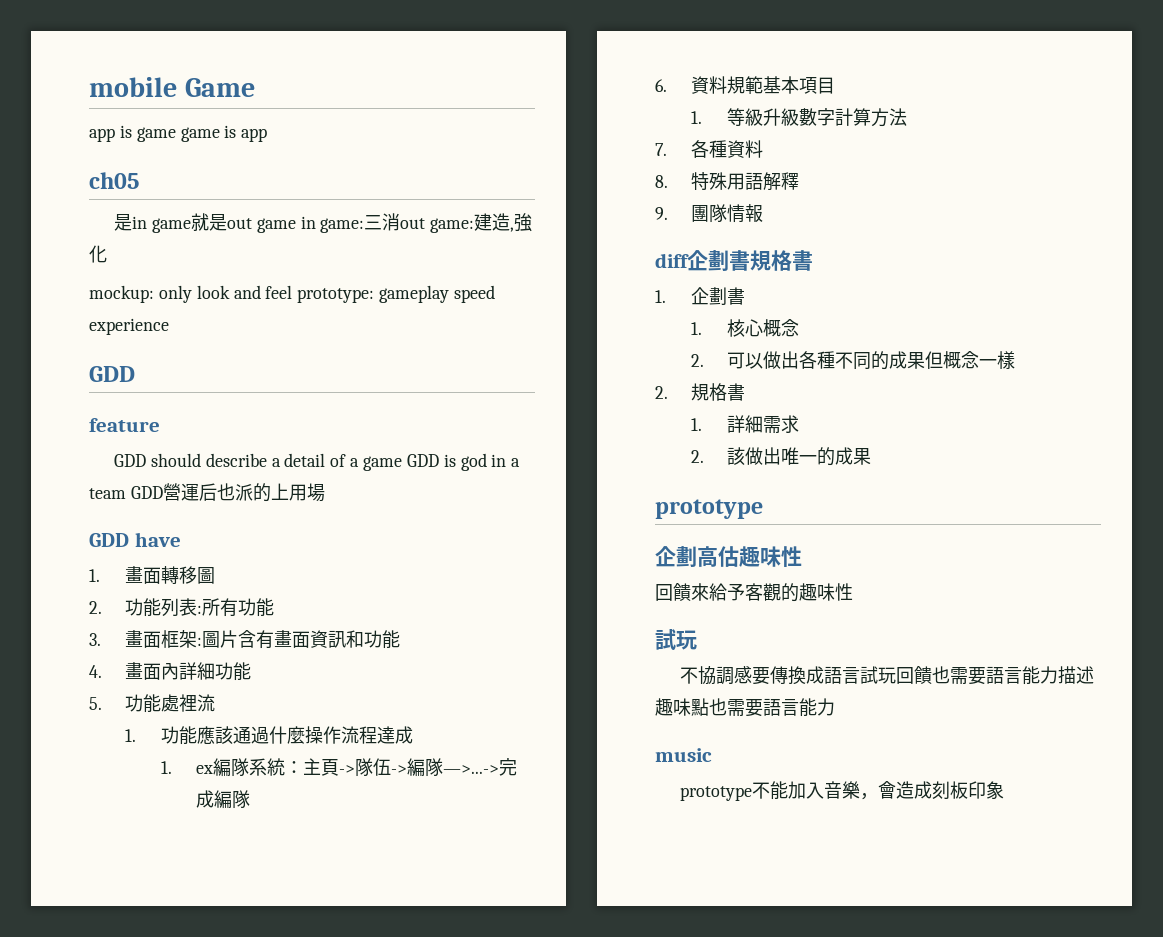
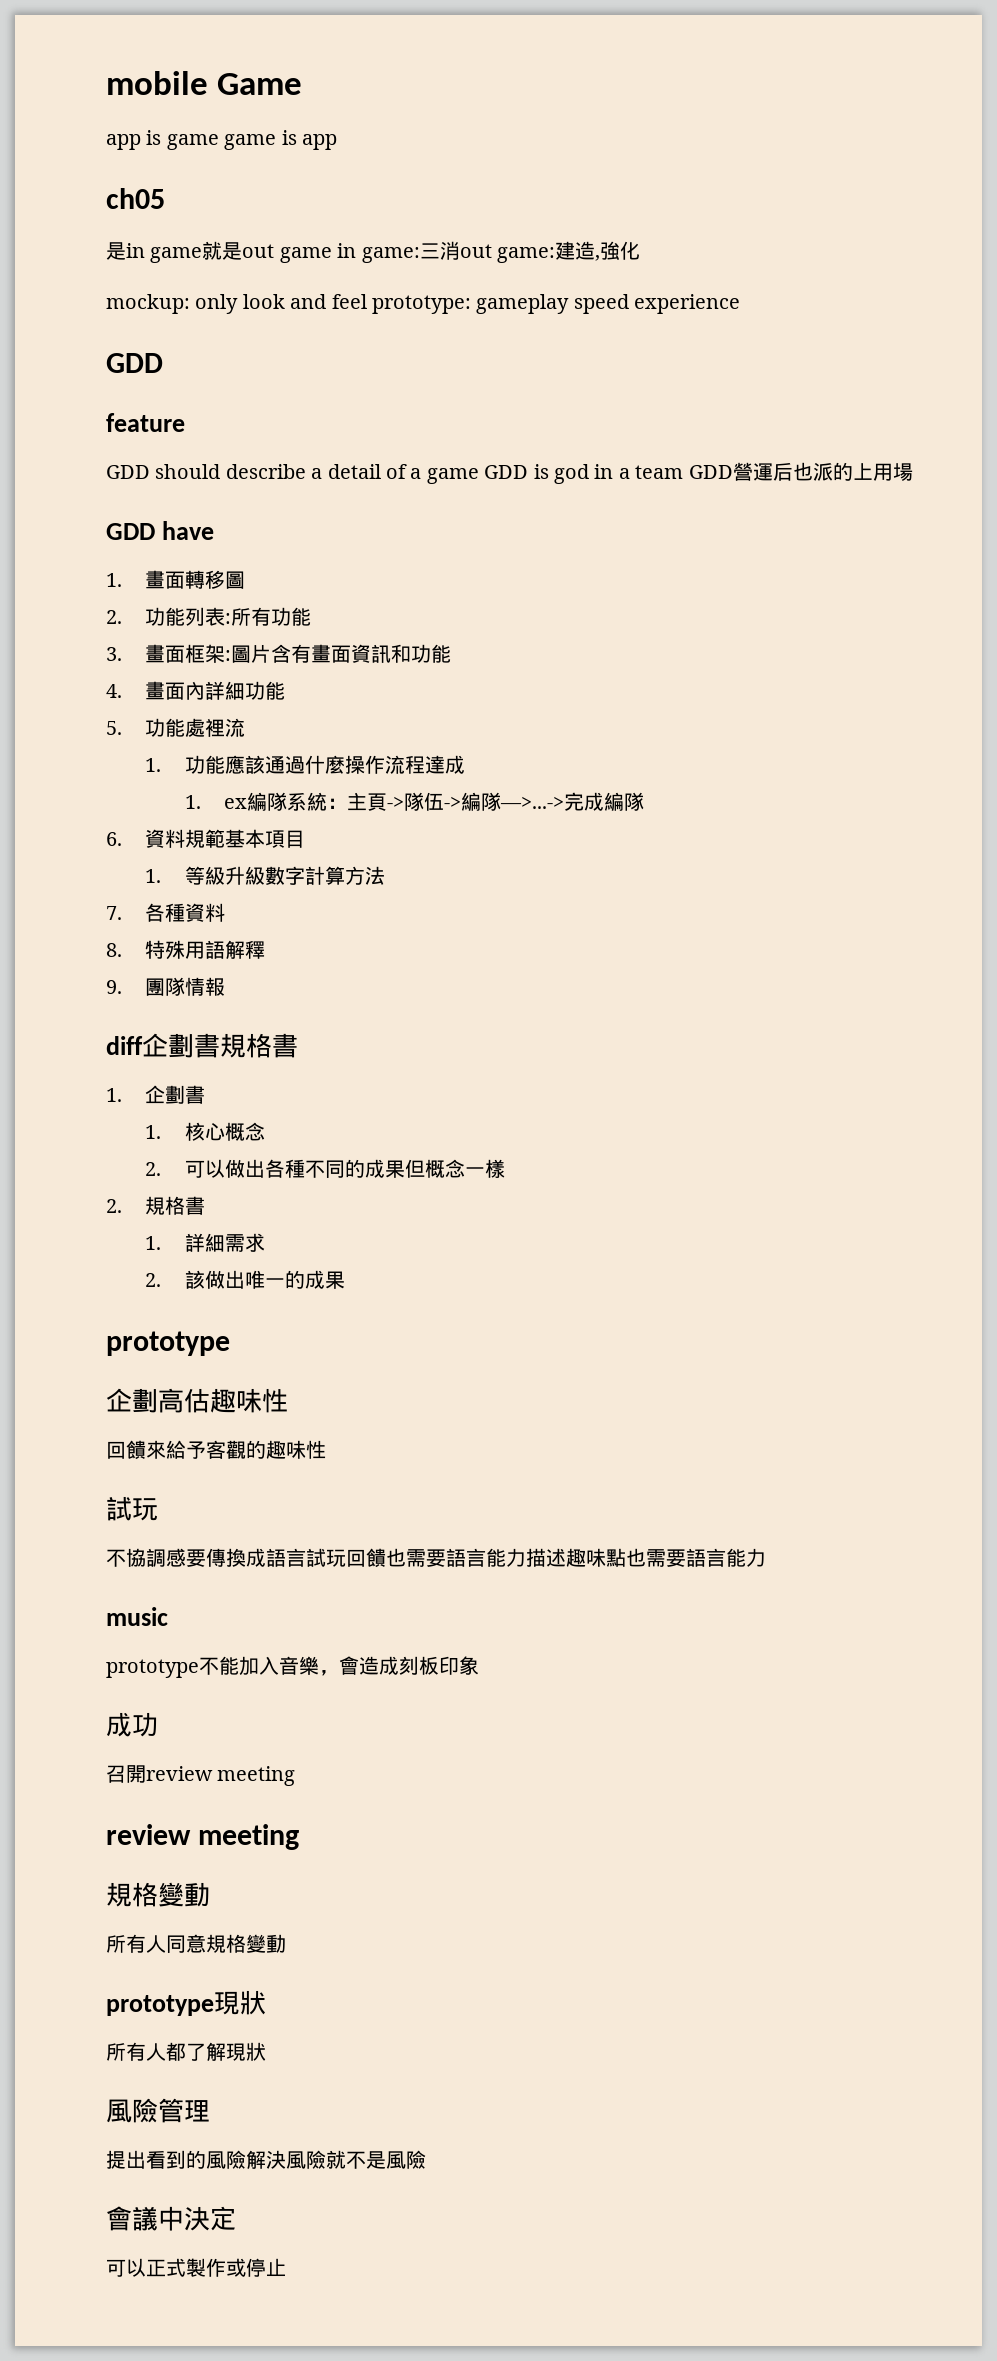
+ 成功
+ 召開review meeting
+ review meeting
+ 規格變動
+ 所有人同意規格變動
+ prototype現狀
+ 所有人都了解現狀
+ 風險管理
+ 提出看到的風險解決風險就不是風險
+ 會議中決定
+ 可以正式製作或停止

